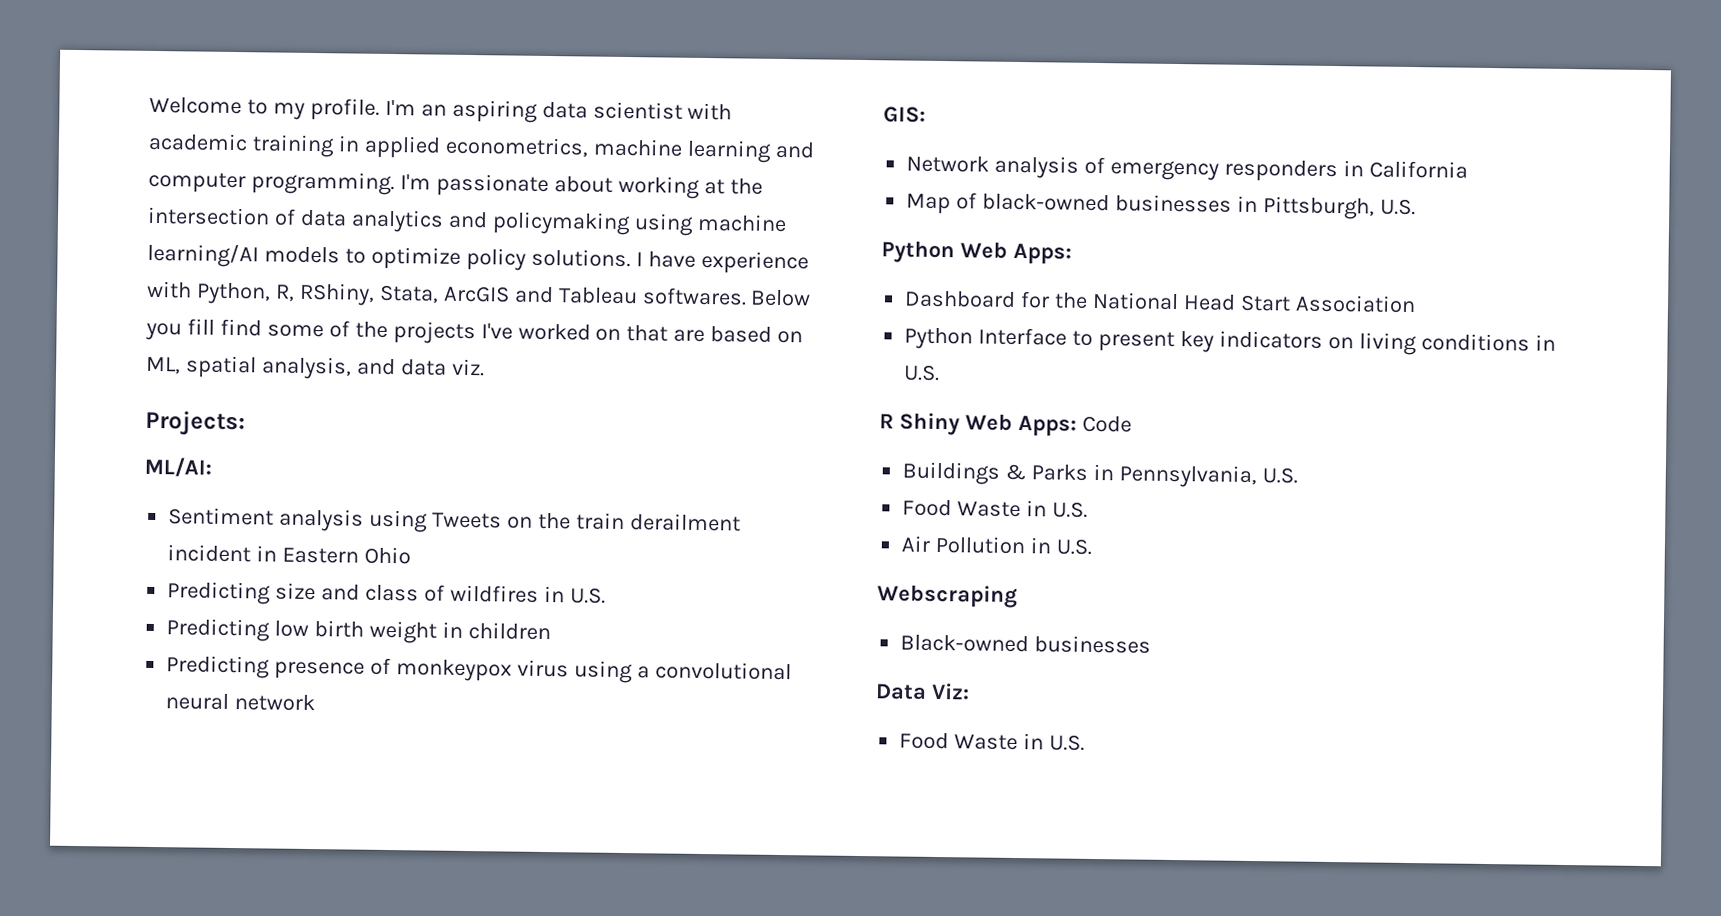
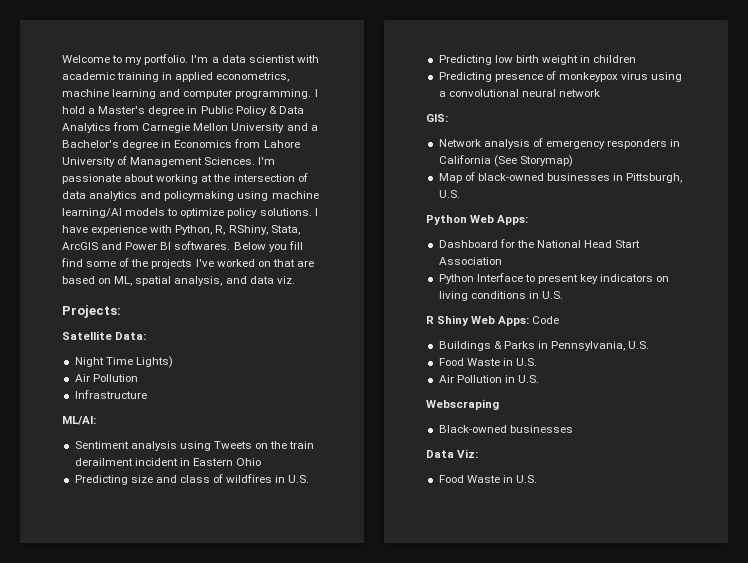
- Welcome to my profile. I'm an aspiring data scientist with academic training in applied econometrics, machine learning and computer programming.
+ Welcome to my portfolio. I'm a data scientist with academic training in applied econometrics, machine learning and computer programming.
+ I hold a Master's degree in Public Policy & Data Analytics from Carnegie Mellon University and a Bachelor's degree in Economics from Lahore University of Management Sciences.
- I have experience with Python, R, RShiny, Stata, ArcGIS and Tableau softwares.
+ I have experience with Python, R, RShiny, Stata, ArcGIS and Power BI softwares.
+ Satellite Data:
+ Night Time Lights)
+ Air Pollution
+ Infrastructure
- Network analysis of emergency responders in California
+ Network analysis of emergency responders in California (See Storymap)

